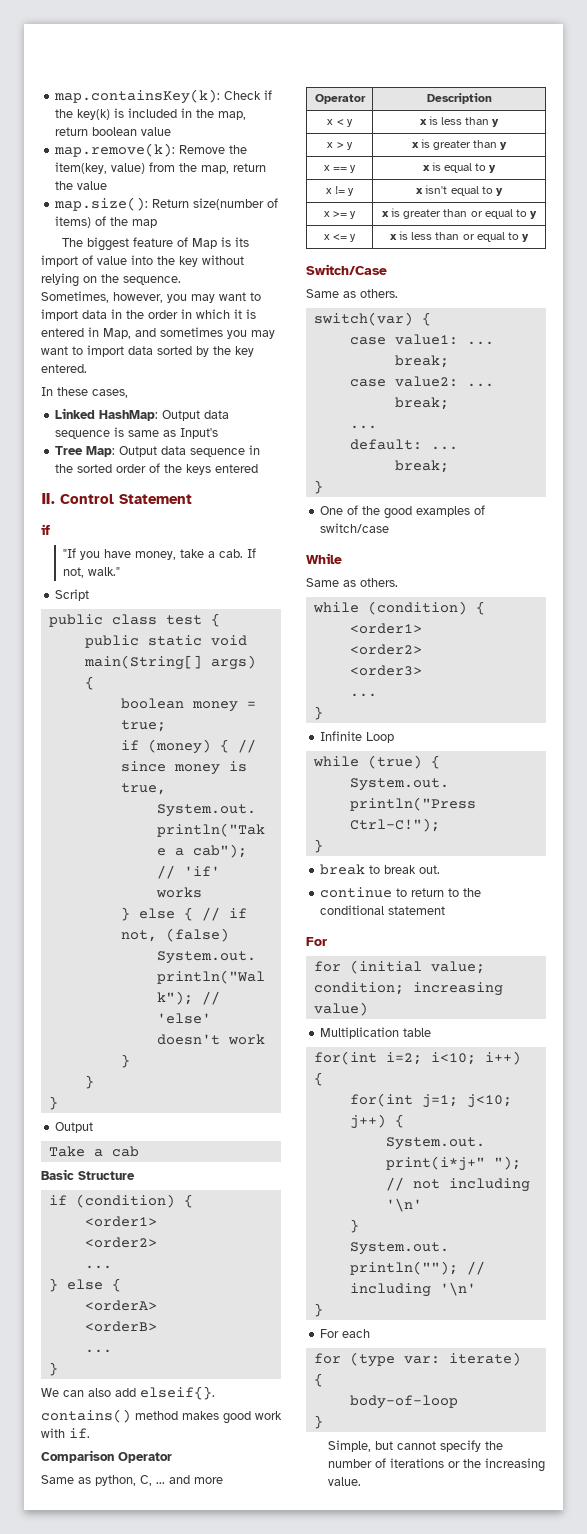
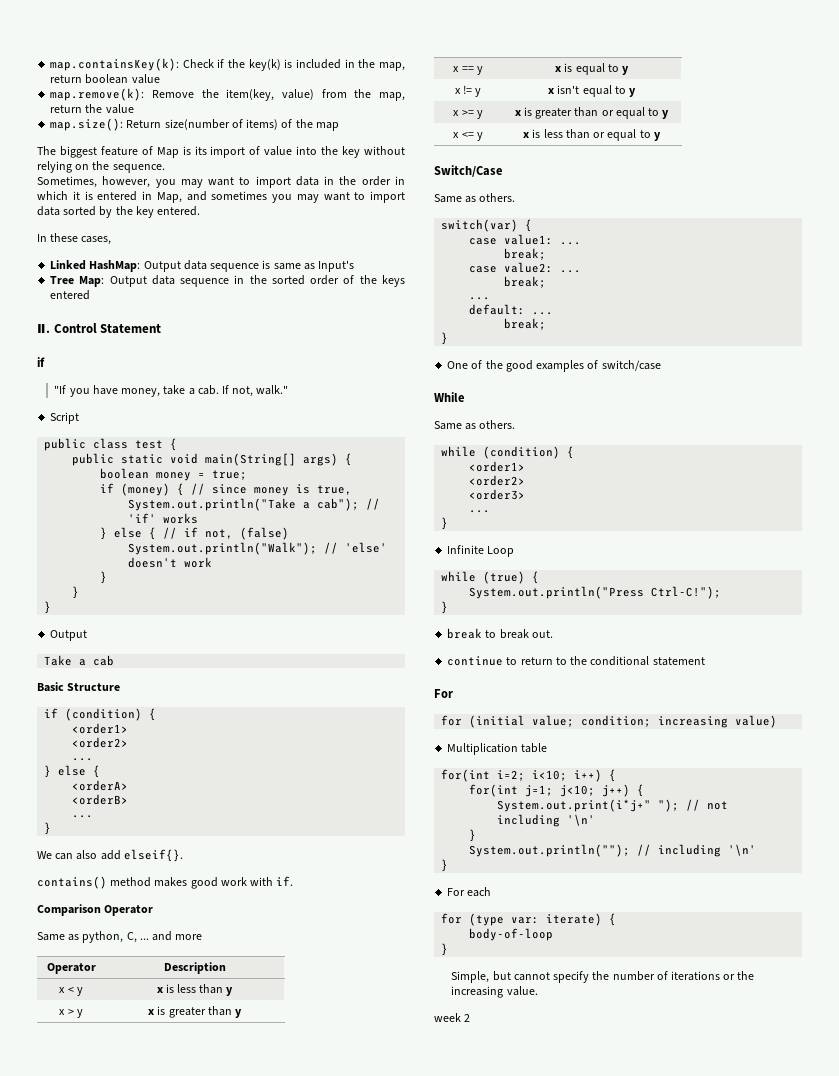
+ week 2

